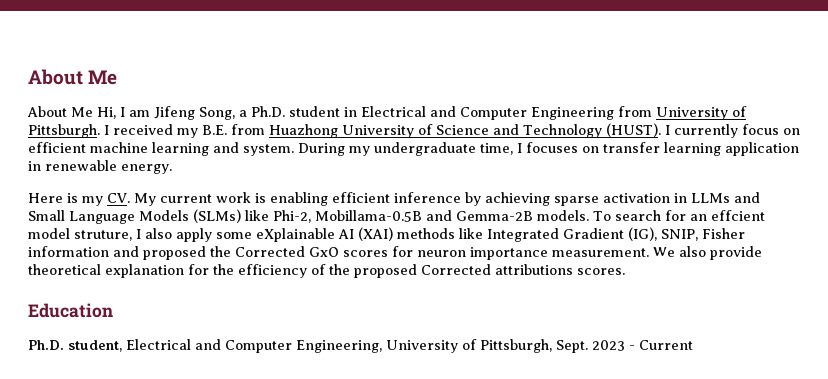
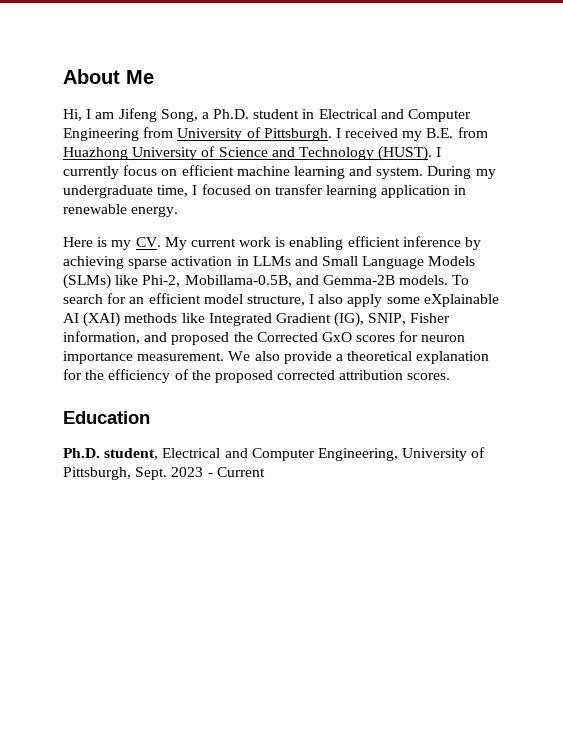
- About Me Hi, I am Jifeng Song, a Ph.D. student in Electrical and Computer Engineering from University of Pittsburgh.
+ Hi, I am Jifeng Song, a Ph.D. student in Electrical and Computer Engineering from University of Pittsburgh.
- During my undergraduate time, I focuses on transfer learning application in renewable energy.
+ During my undergraduate time, I focused on transfer learning application in renewable energy.
- Here is my CV. My current work is enabling efficient inference by achieving sparse activation in LLMs and Small Language Models (SLMs) like Phi-2, Mobillama-0.5B and Gemma-2B models.
+ Here is my CV. My current work is enabling efficient inference by achieving sparse activation in LLMs and Small Language Models (SLMs) like Phi-2, Mobillama-0.5B, and Gemma-2B models.
- To search for an effcient model struture, I also apply some eXplainable AI (XAI) methods like Integrated Gradient (IG), SNIP, Fisher information and proposed the Corrected GxO scores for neuron importance measurement.
+ To search for an efficient model structure, I also apply some eXplainable AI (XAI) methods like Integrated Gradient (IG), SNIP, Fisher information, and proposed the Corrected GxO scores for neuron importance measurement.
- We also provide theoretical explanation for the efficiency of the proposed Corrected attributions scores.
+ We also provide a theoretical explanation for the efficiency of the proposed corrected attribution scores.

